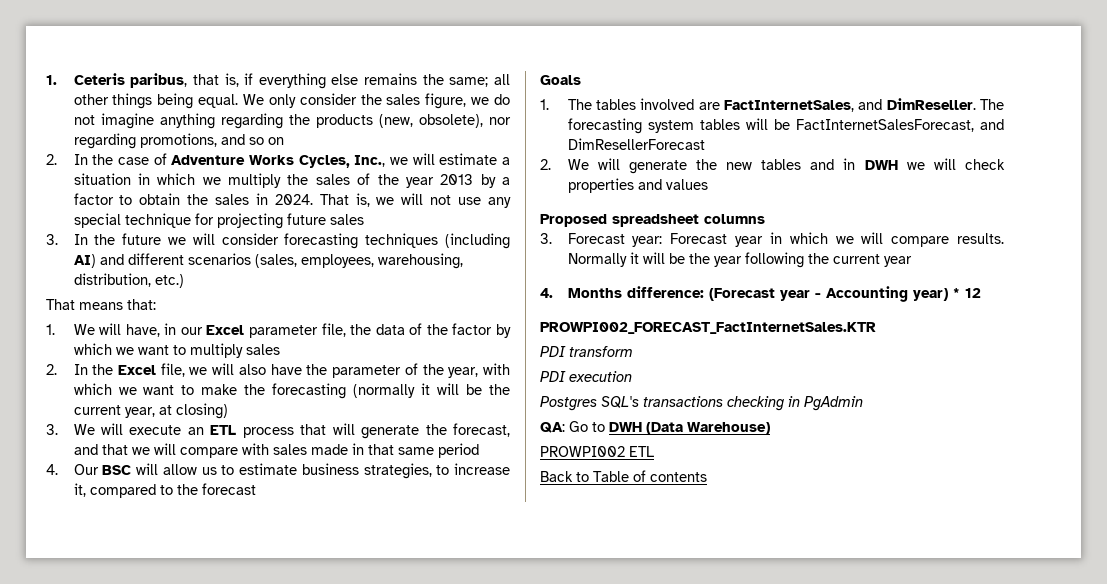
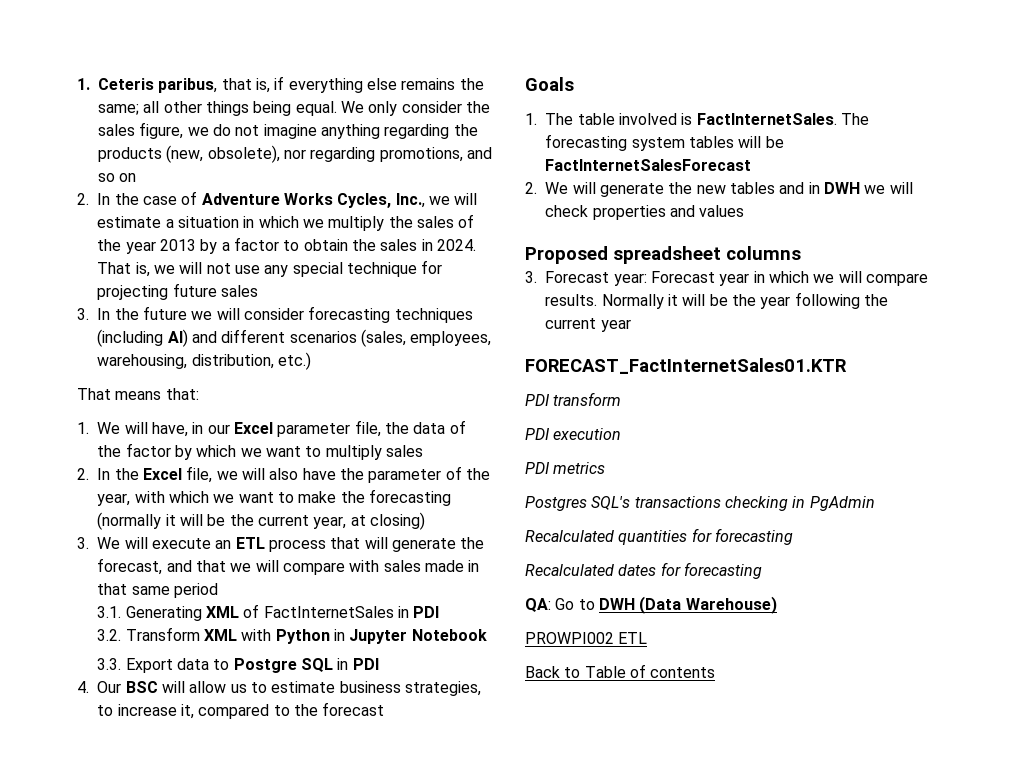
+ 3.1. Generating XML of FactInternetSales in PDI
+ 3.2. Transform XML with Python in Jupyter Notebook
+ 3.3. Export data to Postgre SQL in PDI
- 1. The tables involved are FactInternetSales, and DimReseller.
+ 1. The table involved is FactInternetSales.
- The forecasting system tables will be FactInternetSalesForecast, and DimResellerForecast
+ The forecasting system tables will be FactInternetSalesForecast
- 4. Months difference: (Forecast year - Accounting year) * 12
- PROWPI002_FORECAST_FactInternetSales.KTR
+ FORECAST_FactInternetSales01.KTR
+ PDI metrics
+ Recalculated quantities for forecasting
+ Recalculated dates for forecasting

